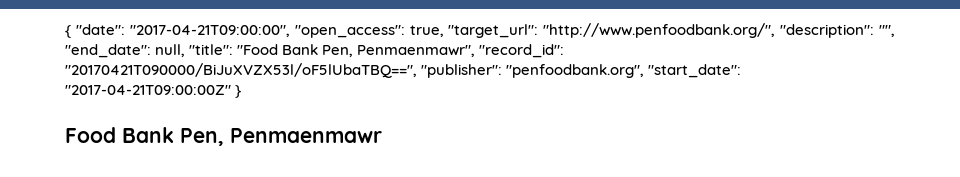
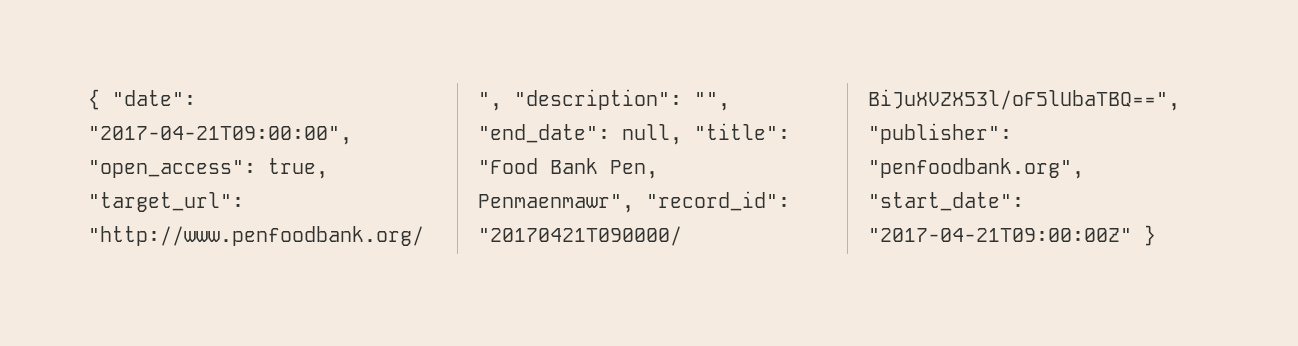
- Food Bank Pen, Penmaenmawr

